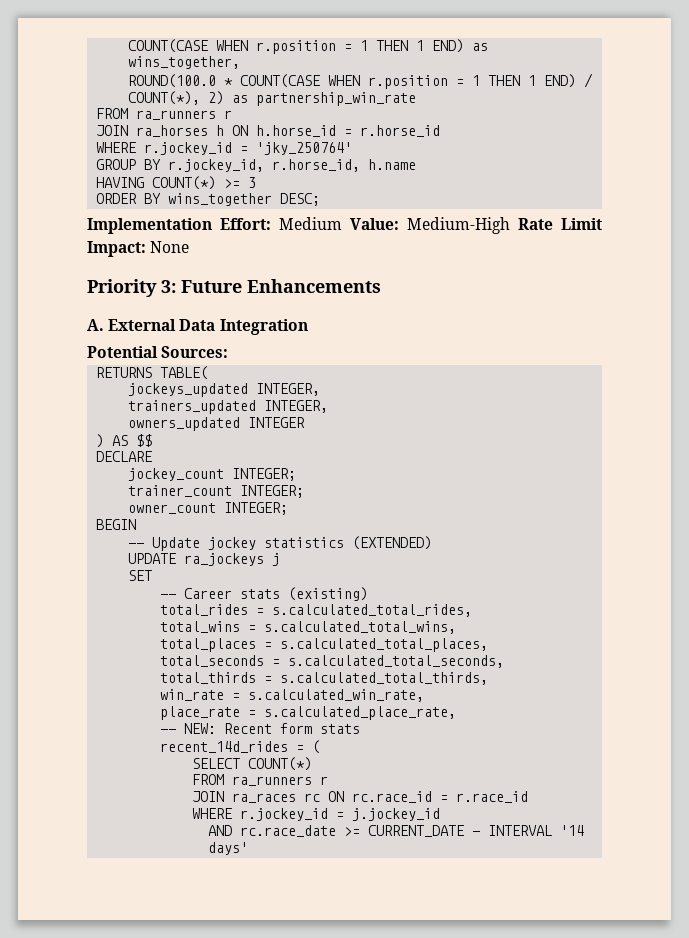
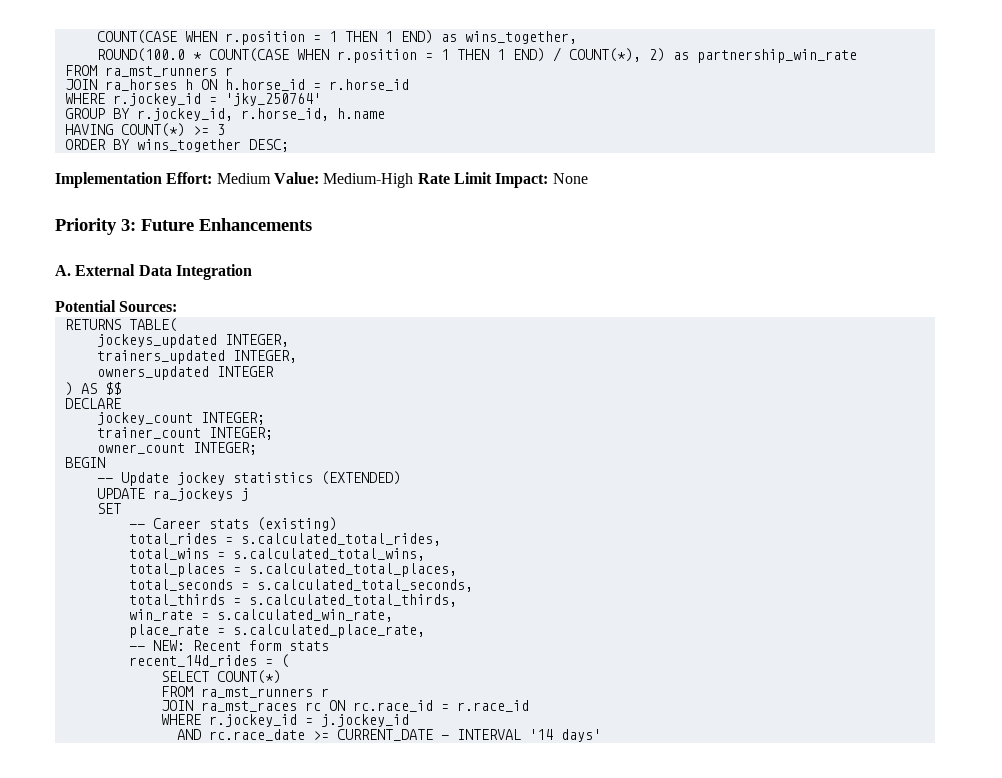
  ROUND(100.0 * COUNT(CASE WHEN r.position = 1 THEN 1 END) / COUNT(*), 2) as partnership_win_rate
- FROM ra_runners r
+ FROM ra_mst_runners r
  SELECT COUNT(*)
- FROM ra_runners r
- JOIN ra_races rc ON rc.race_id = r.race_id
+ FROM ra_mst_runners r
+ JOIN ra_mst_races rc ON rc.race_id = r.race_id

